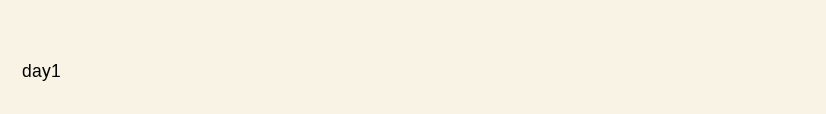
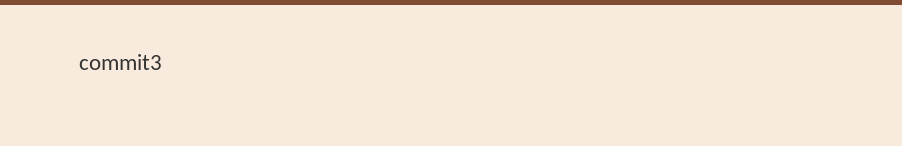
- day1
+ commit3

